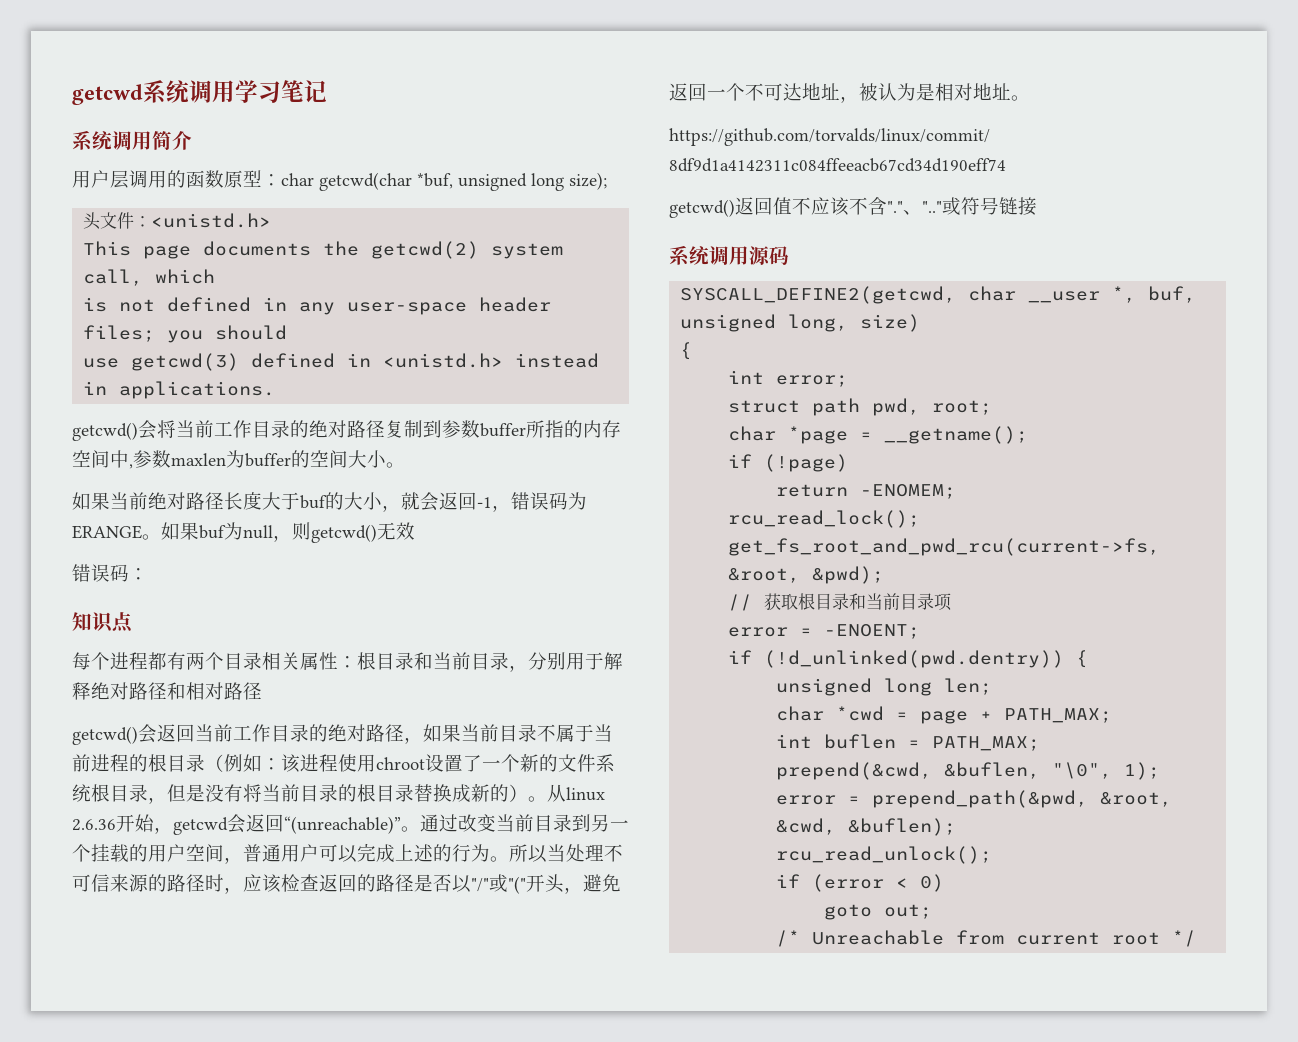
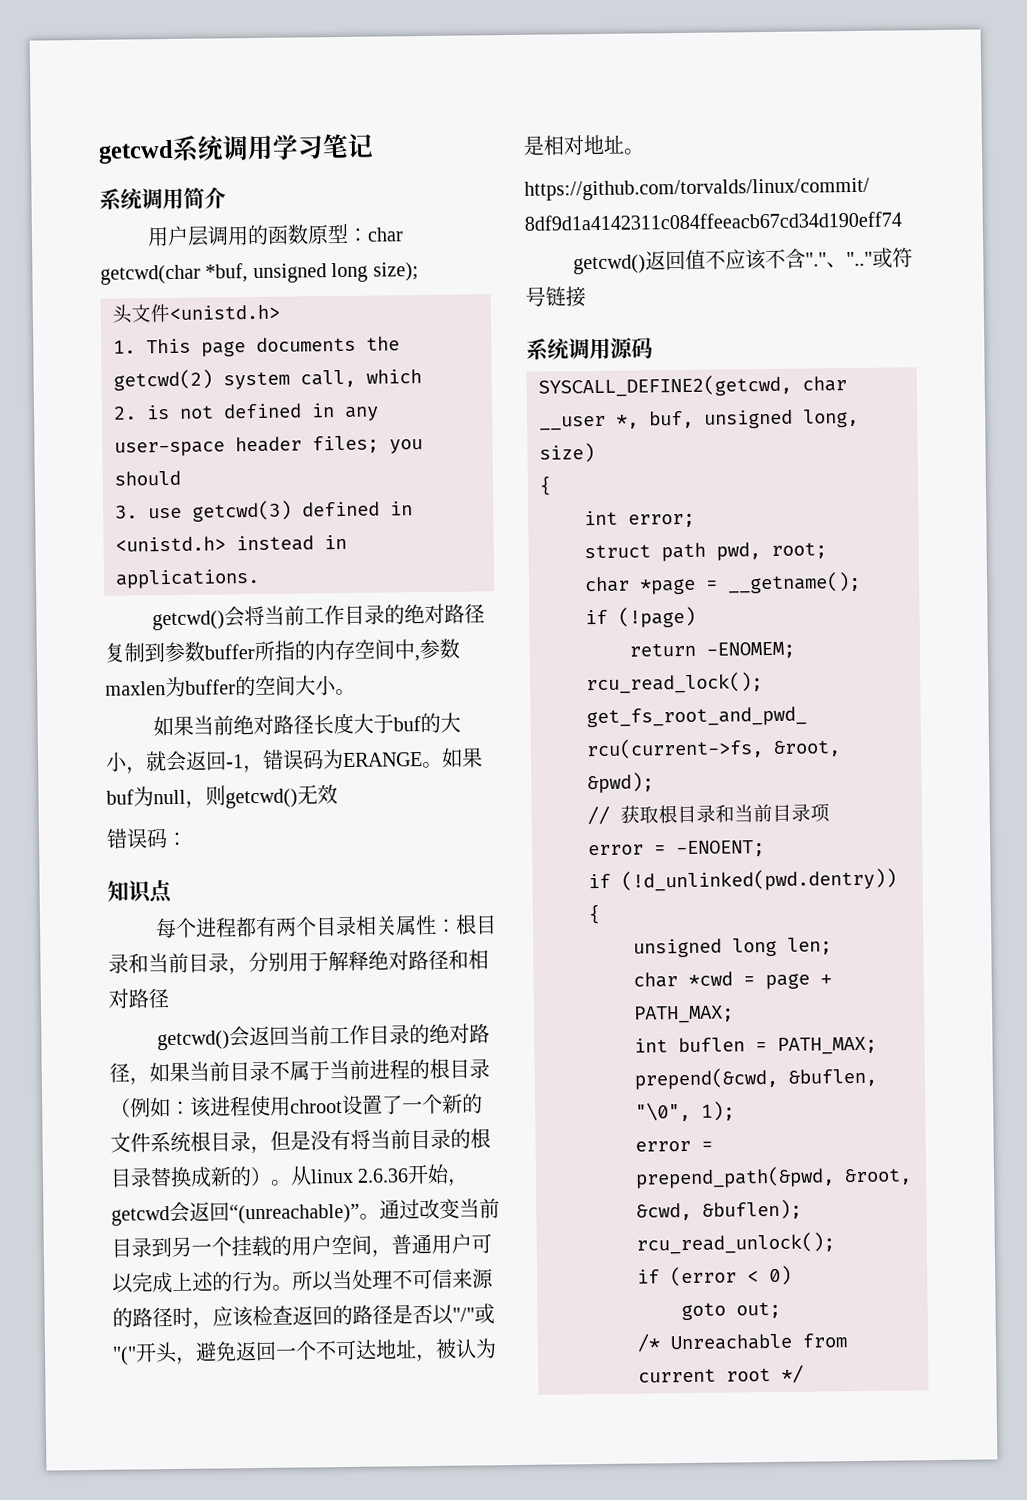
- 头文件：<unistd.h>
+ 头文件<unistd.h>
- This page documents the getcwd(2) system call, which
+ 1. This page documents the getcwd(2) system call, which
- is not defined in any user-space header files; you should
+ 2. is not defined in any user-space header files; you should
- use getcwd(3) defined in <unistd.h> instead in applications.
+ 3. use getcwd(3) defined in <unistd.h> instead in applications.

